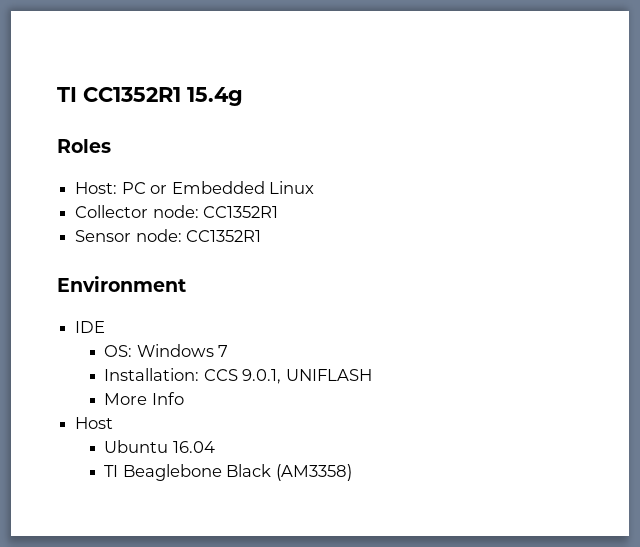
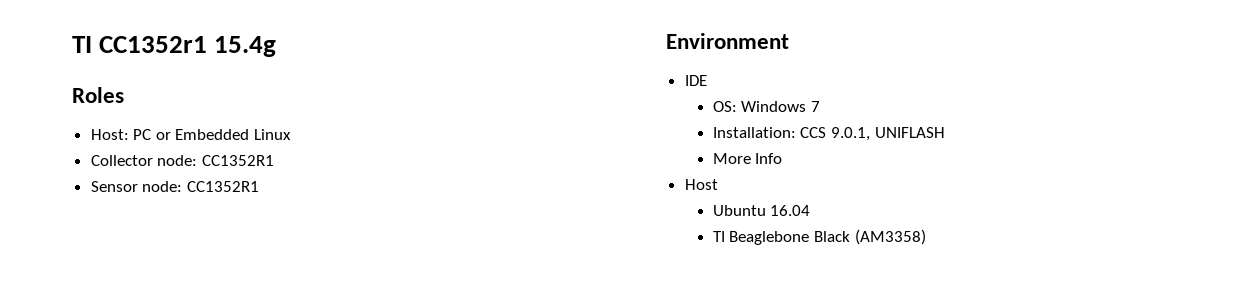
- TI CC1352R1 15.4g
+ TI CC1352r1 15.4g

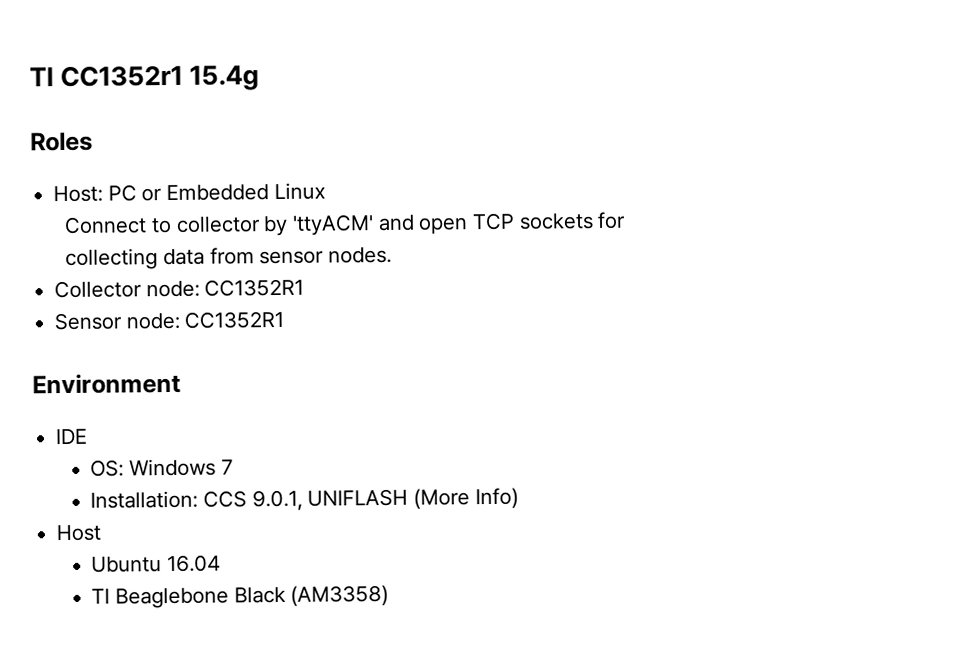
+ Connect to collector by 'ttyACM' and open TCP sockets for
+ collecting data from sensor nodes.
- Installation: CCS 9.0.1, UNIFLASH
- More Info
+ Installation: CCS 9.0.1, UNIFLASH (More Info)

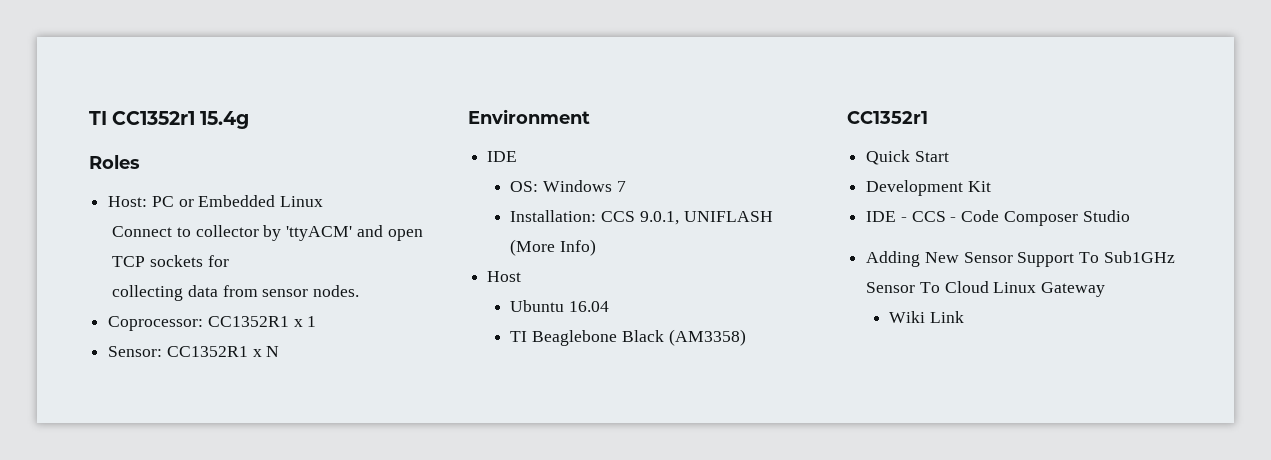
- Collector node: CC1352R1
- Sensor node: CC1352R1
+ Coprocessor: CC1352R1 x 1
+ Sensor: CC1352R1 x N
  TI Beaglebone Black (AM3358)
+ CC1352r1
+ Quick Start
+ Development Kit
+ IDE - CCS - Code Composer Studio
+ Adding New Sensor Support To Sub1GHz Sensor To Cloud Linux Gateway
+ Wiki Link

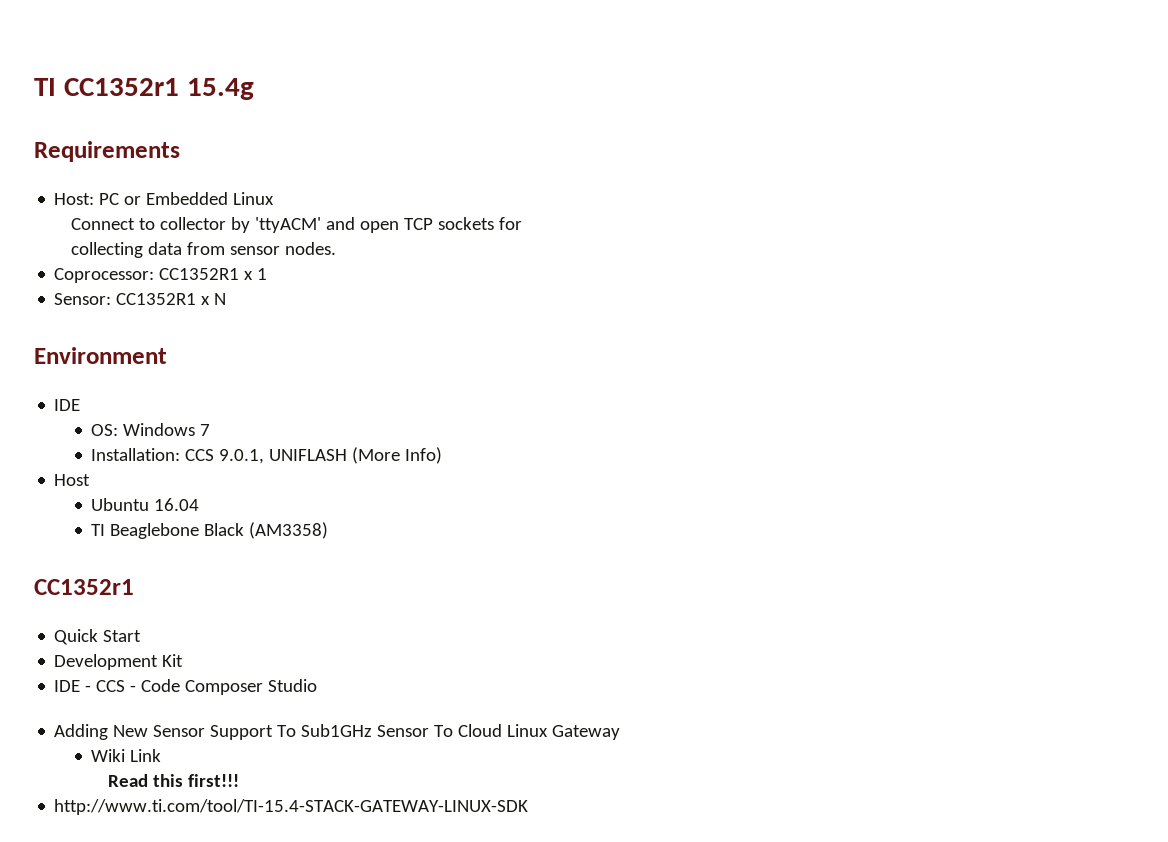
- Roles
+ Requirements
+ Read this first!!!
+ http://www.ti.com/tool/TI-15.4-STACK-GATEWAY-LINUX-SDK

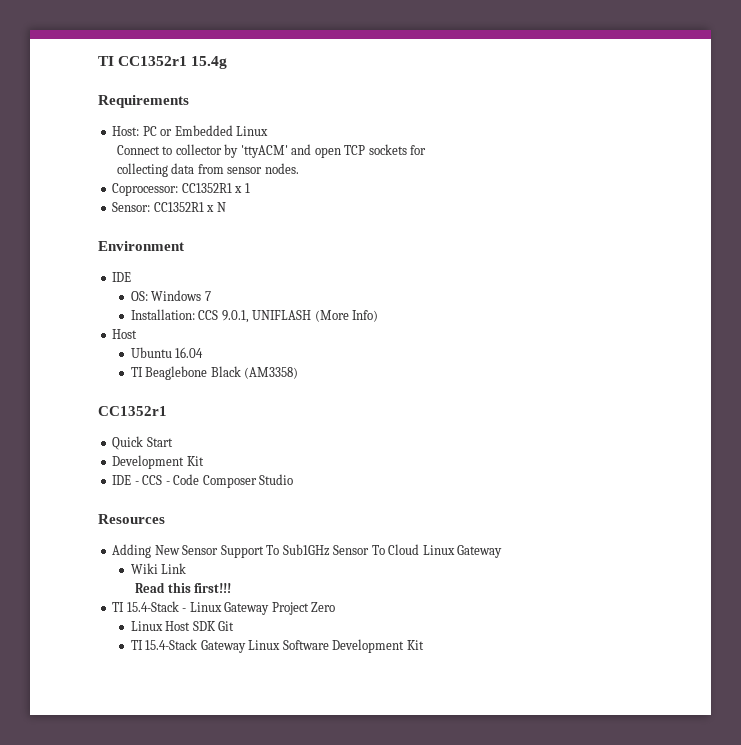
+ Resources
- http://www.ti.com/tool/TI-15.4-STACK-GATEWAY-LINUX-SDK
+ TI 15.4-Stack - Linux Gateway Project Zero
+ Linux Host SDK Git
+ TI 15.4-Stack Gateway Linux Software Development Kit

